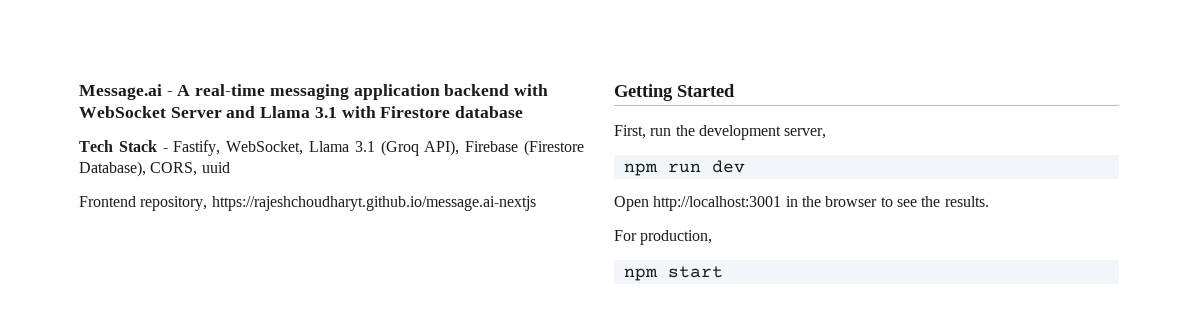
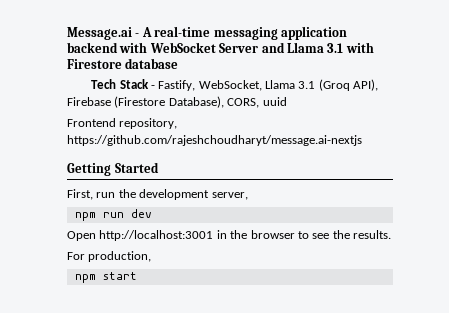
- Frontend repository, https://rajeshchoudharyt.github.io/message.ai-nextjs
+ Frontend repository, https://github.com/rajeshchoudharyt/message.ai-nextjs

